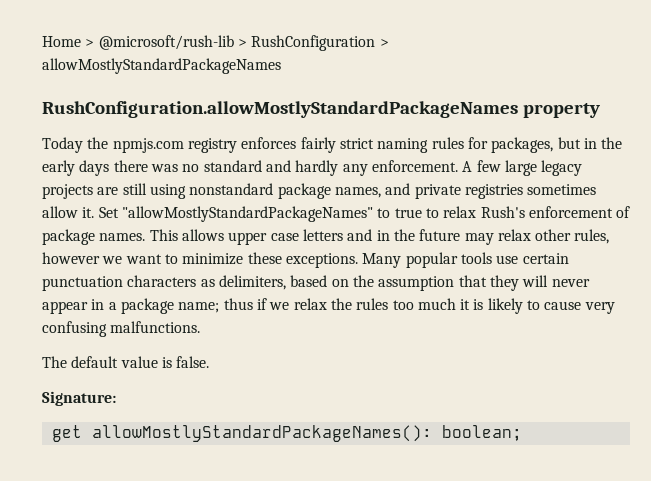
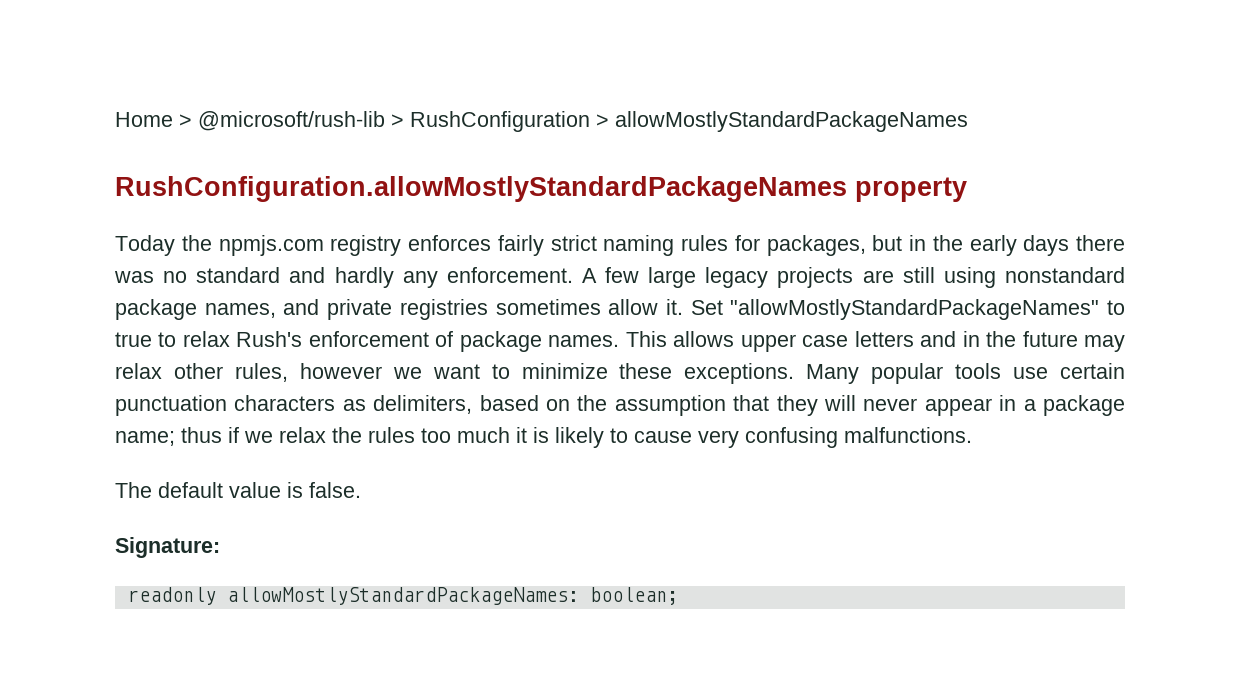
- get allowMostlyStandardPackageNames(): boolean;
+ readonly allowMostlyStandardPackageNames: boolean;

